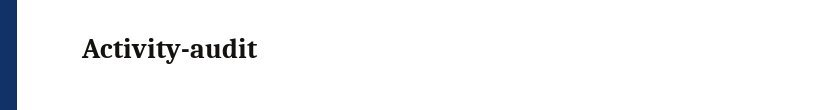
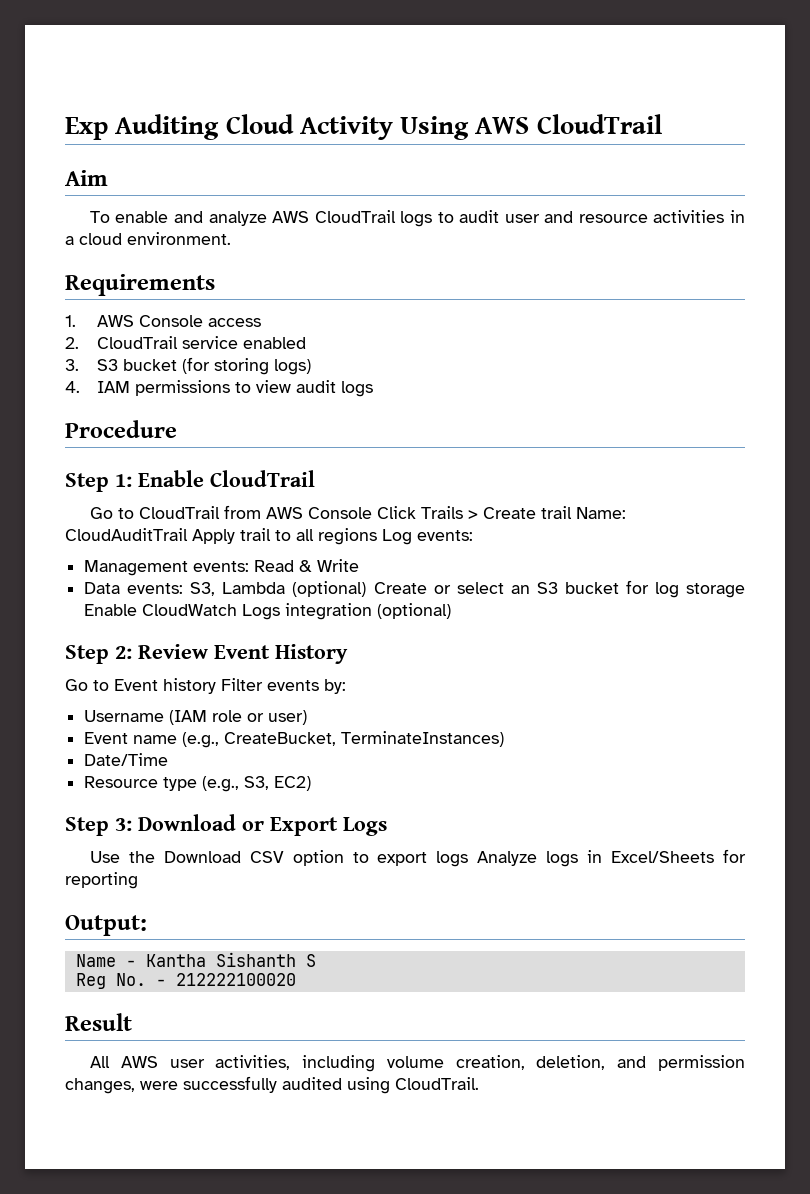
- Activity-audit
+ Exp Auditing Cloud Activity Using AWS CloudTrail
+ Aim
+ To enable and analyze AWS CloudTrail logs to audit user and resource activities in a cloud environment.
+ Requirements
+ 1. AWS Console access
+ 2. CloudTrail service enabled
+ 3. S3 bucket (for storing logs)
+ 4. IAM permissions to view audit logs
+ Procedure
+ Step 1: Enable CloudTrail
+ Go to CloudTrail from AWS Console Click Trails > Create trail Name: CloudAuditTrail Apply trail to all regions Log events:
+ Management events: Read & Write
+ Data events: S3, Lambda (optional) Create or select an S3 bucket for log storage Enable CloudWatch Logs integration (optional)
+ Step 2: Review Event History
+ Go to Event history Filter events by:
+ Username (IAM role or user)
+ Event name (e.g., CreateBucket, TerminateInstances)
+ Date/Time
+ Resource type (e.g., S3, EC2)
+ Step 3: Download or Export Logs
+ Use the Download CSV option to export logs Analyze logs in Excel/Sheets for reporting
+ Output:
+ Name - Kantha Sishanth S
+ Reg No. - 212222100020
+ Result
+ All AWS user activities, including volume creation, deletion, and permission changes, were successfully audited using CloudTrail.

